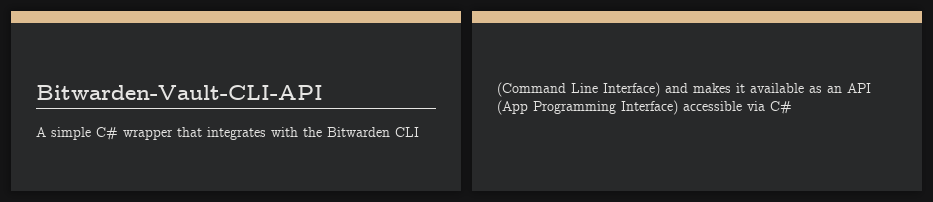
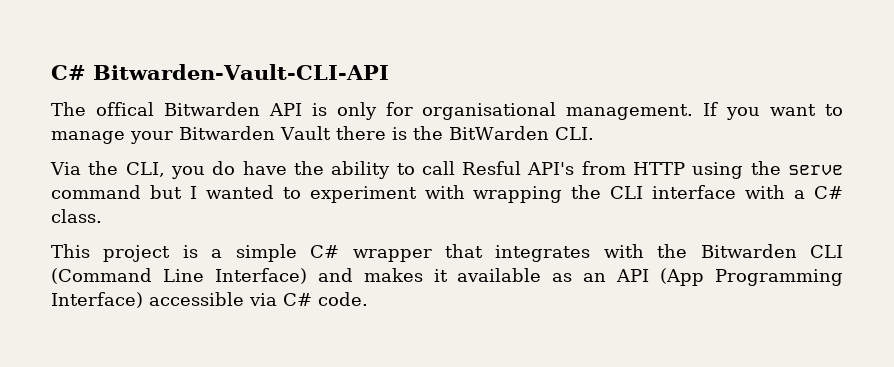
- Bitwarden-Vault-CLI-API
+ C# Bitwarden-Vault-CLI-API
- A simple C# wrapper that integrates with the Bitwarden CLI (Command Line Interface) and makes it available as an API (App Programming Interface) accessible via C#
+ The offical Bitwarden API is only for organisational management. If you want to manage your Bitwarden Vault there is the BitWarden CLI.
+ Via the CLI, you do have the ability to call Resful API's from HTTP using the serve command but I wanted to experiment with wrapping the CLI interface with a C# class.
+ This project is a simple C# wrapper that integrates with the Bitwarden CLI (Command Line Interface) and makes it available as an API (App Programming Interface) accessible via C# code.

